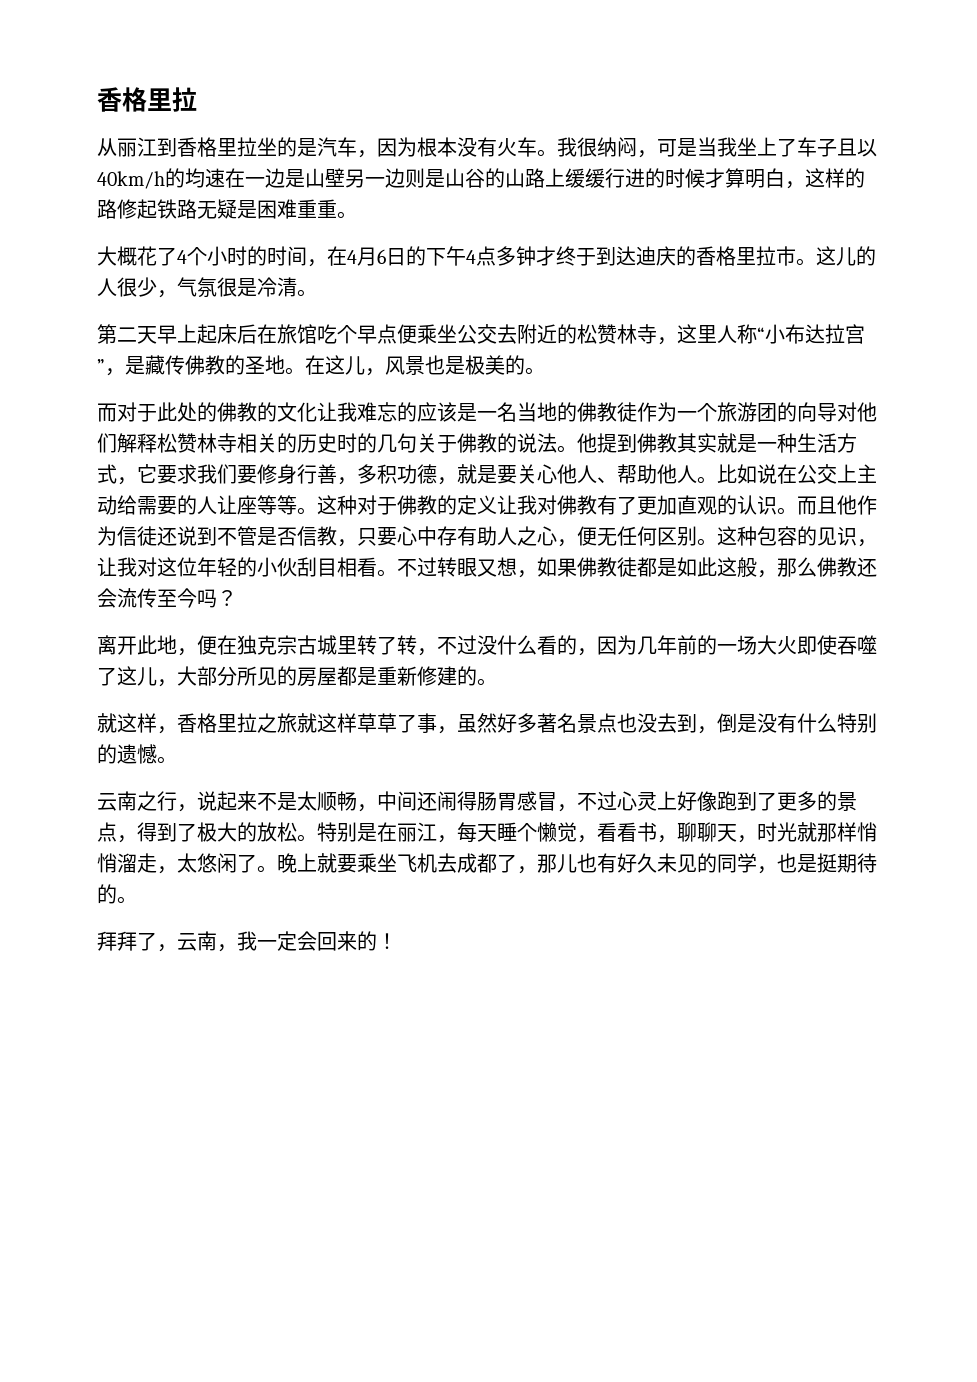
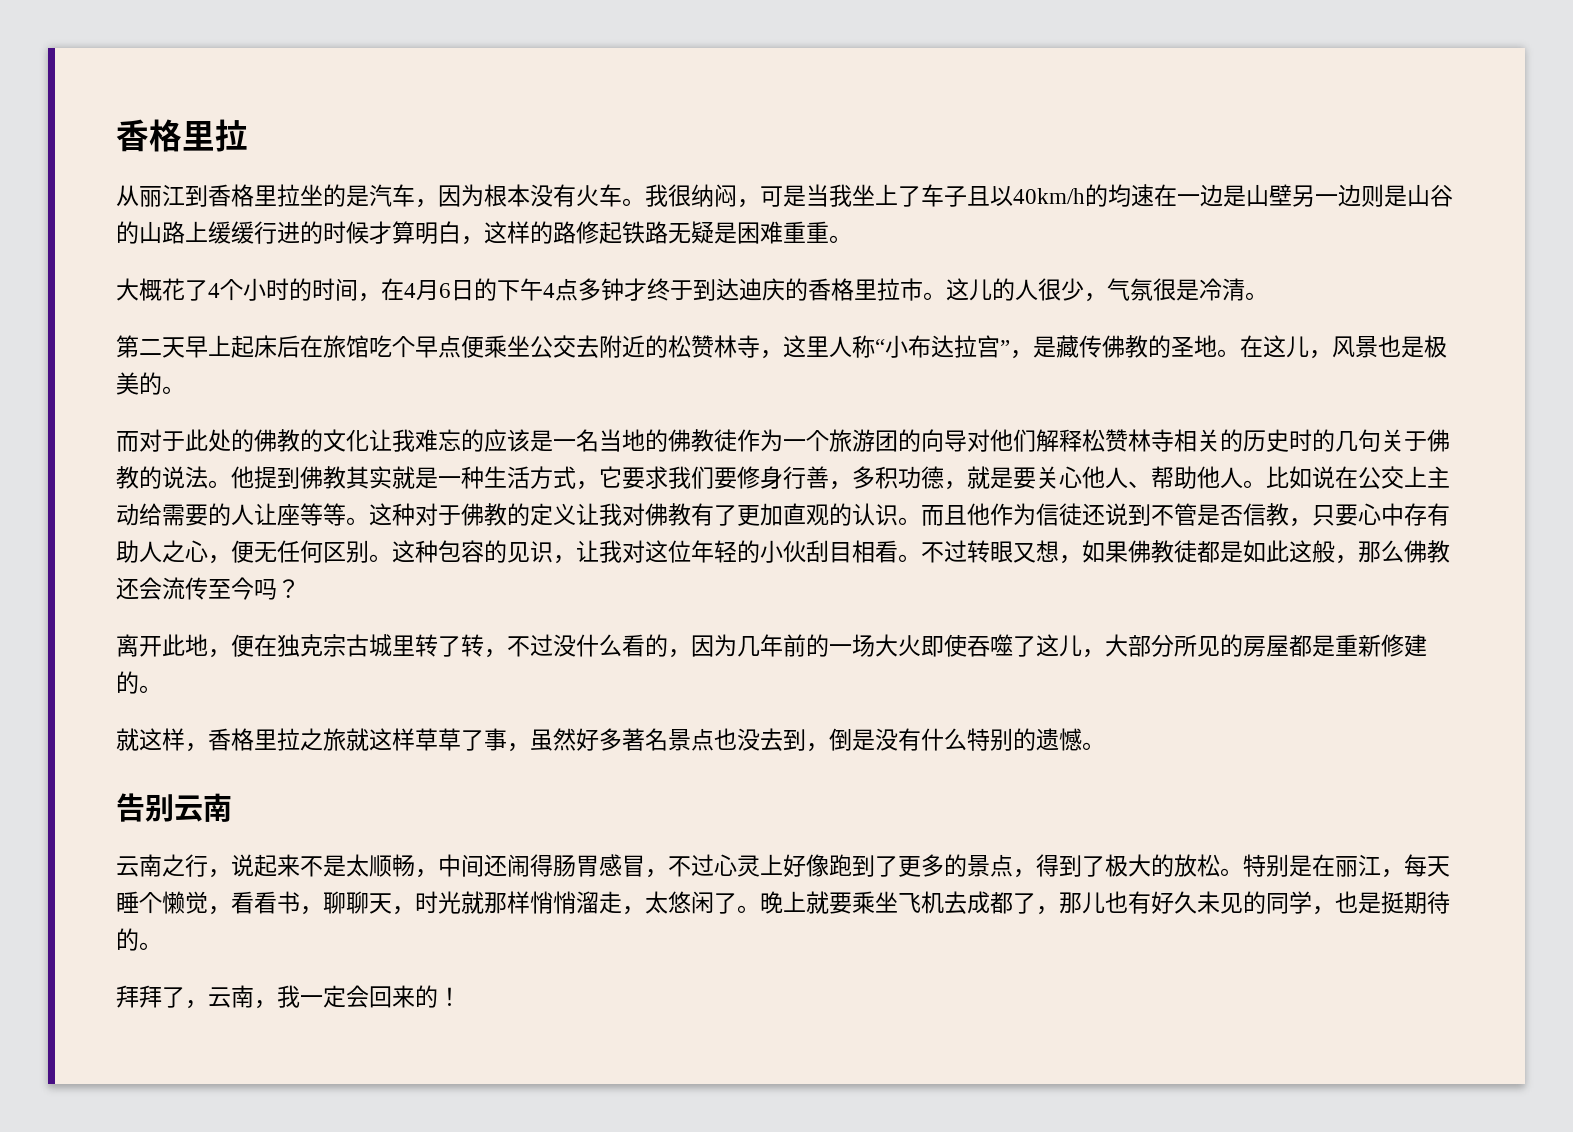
+ 告别云南

